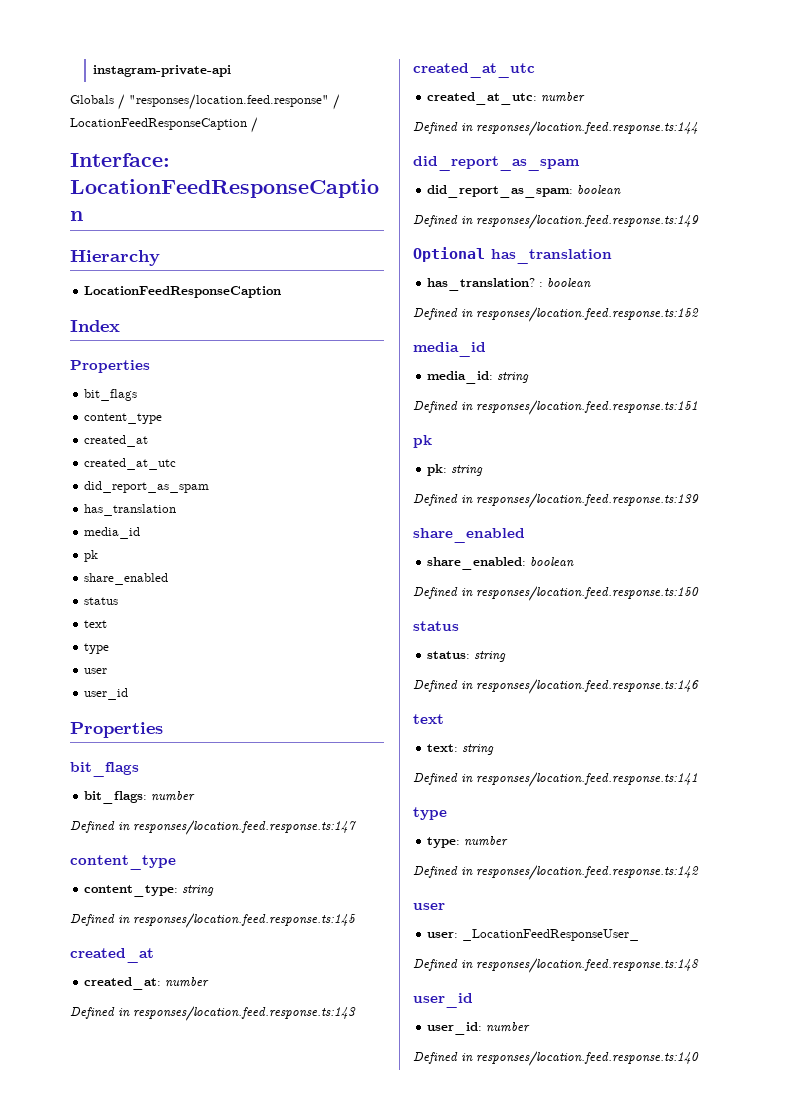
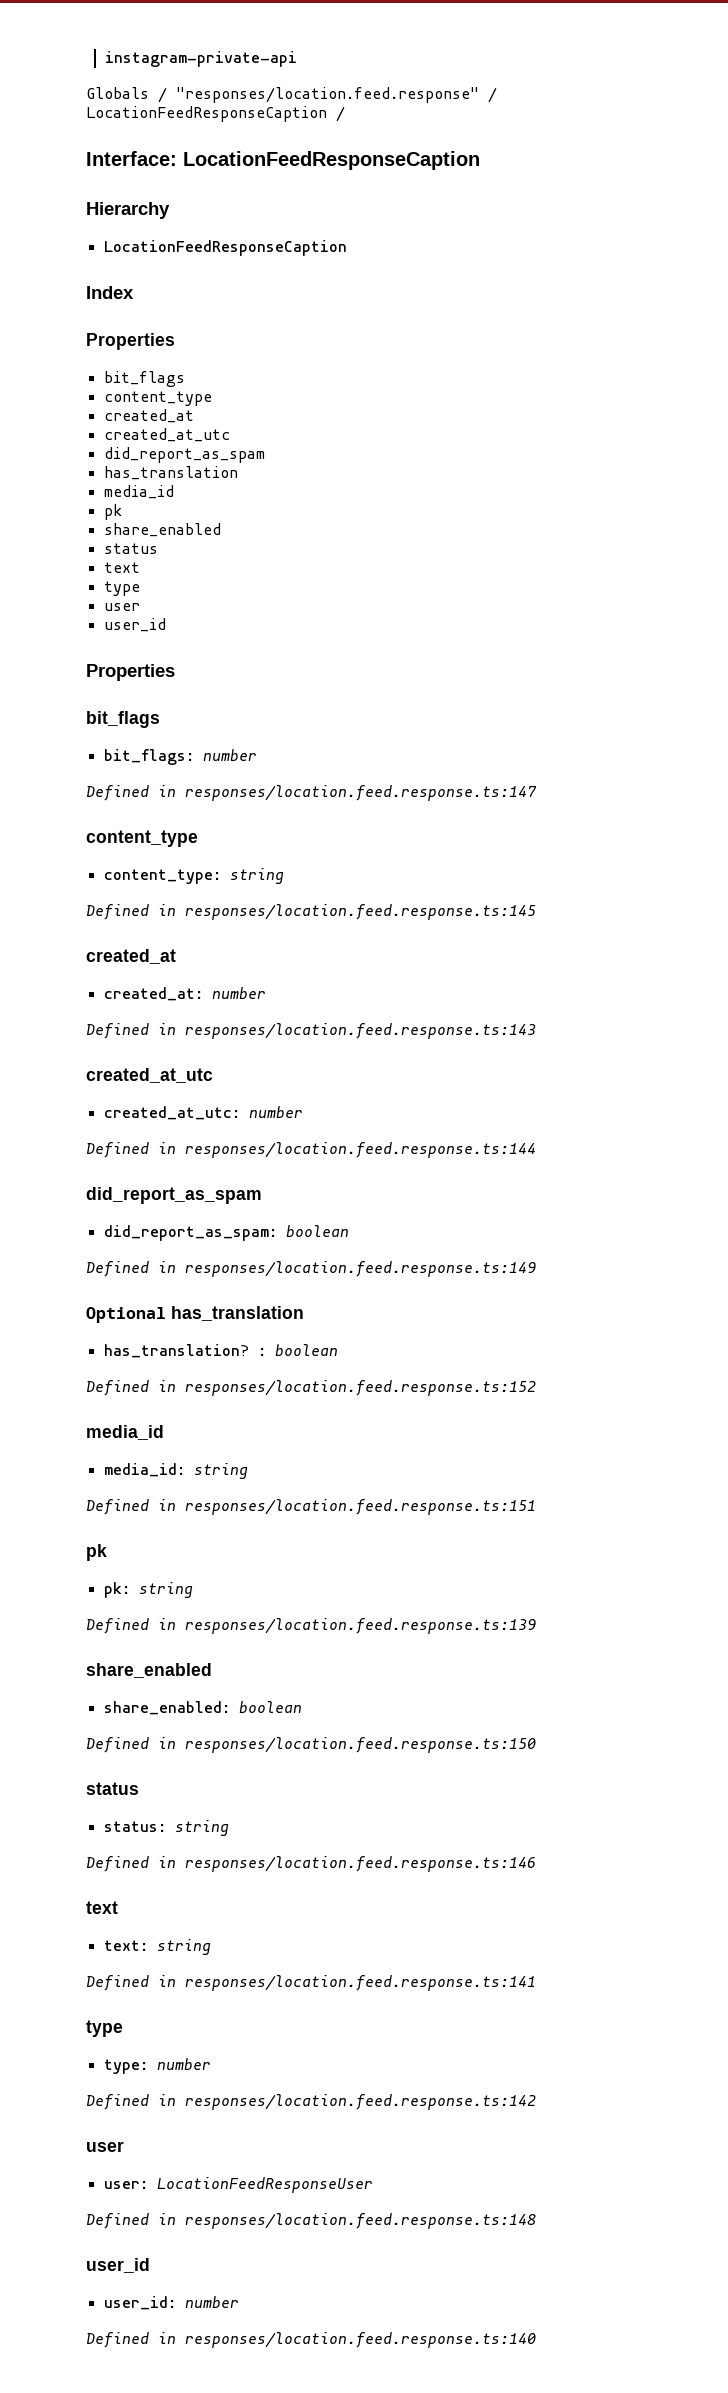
- user: _LocationFeedResponseUser_
+ user: LocationFeedResponseUser

